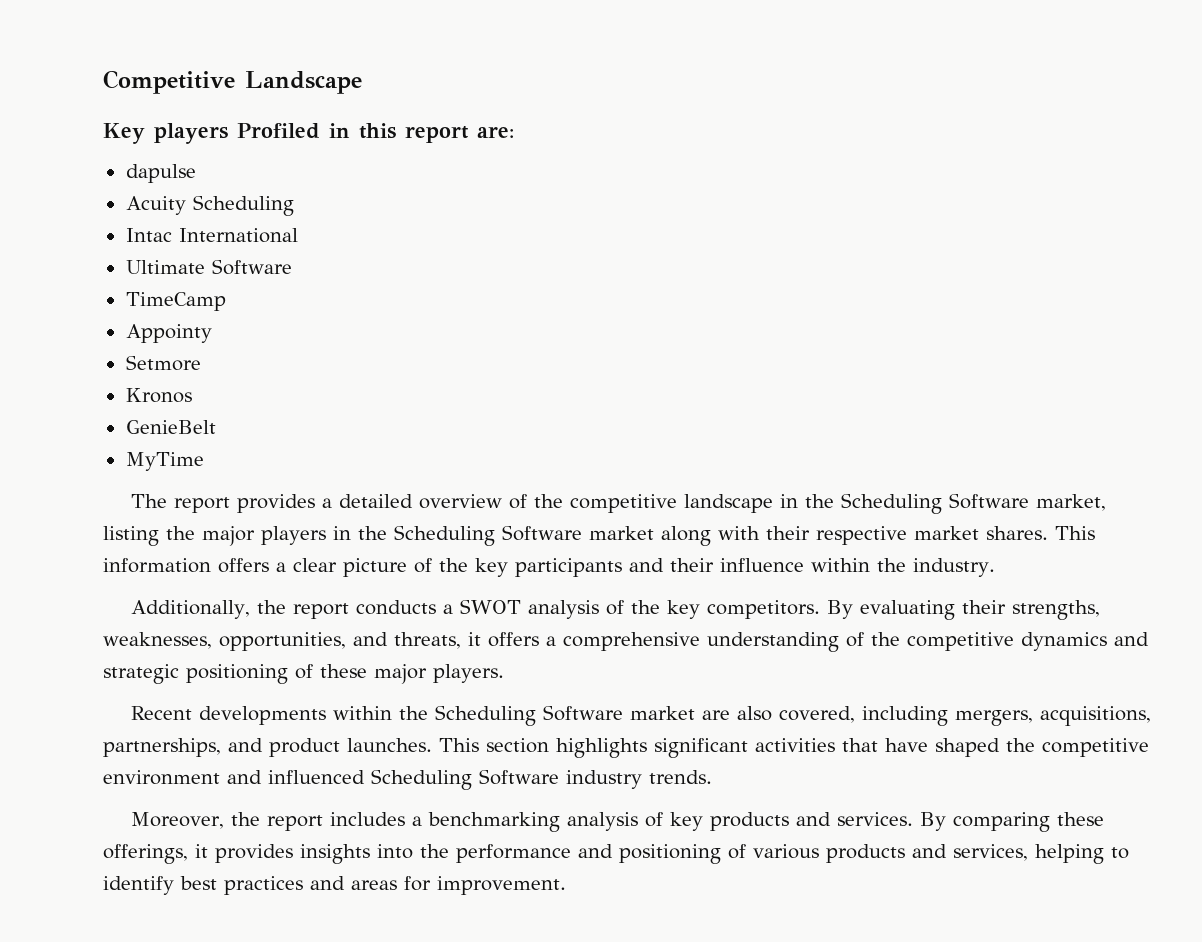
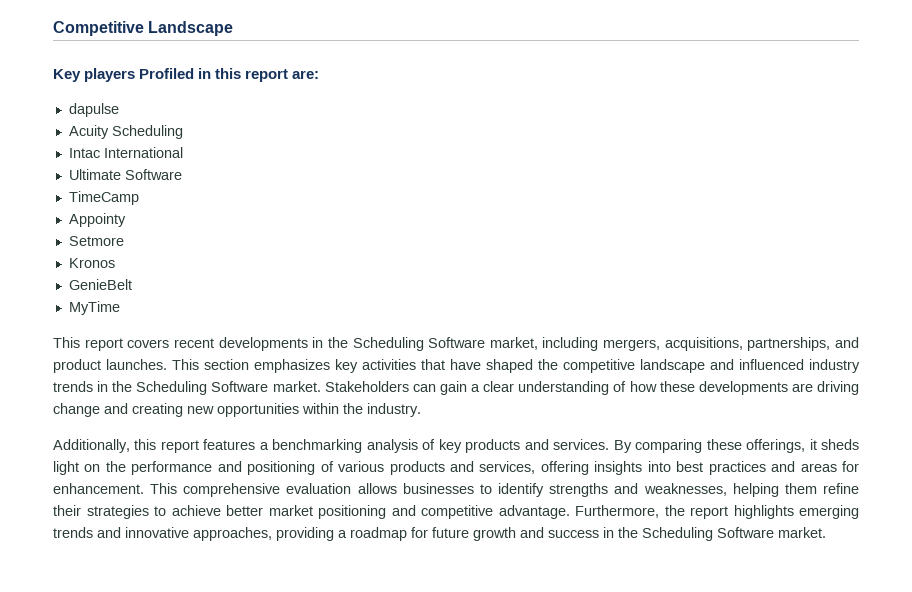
- The report provides a detailed overview of the competitive landscape in the Scheduling Software market, listing the major players in the Scheduling Software market along with their respective market shares. This information offers a clear picture of the key participants and their influence within the industry.
- Additionally, the report conducts a SWOT analysis of the key competitors. By evaluating their strengths, weaknesses, opportunities, and threats, it offers a comprehensive understanding of the competitive dynamics and strategic positioning of these major players.
- Recent developments within the Scheduling Software market are also covered, including mergers, acquisitions, partnerships, and product launches.
+ This report covers recent developments in the Scheduling Software market, including mergers, acquisitions, partnerships, and product launches.
- This section highlights significant activities that have shaped the competitive environment and influenced Scheduling Software industry trends.
- Moreover, the report includes a benchmarking analysis of key products and services.
+ This section emphasizes key activities that have shaped the competitive landscape and influenced industry trends in the Scheduling Software market. Stakeholders can gain a clear understanding of how these developments are driving change and creating new opportunities within the industry.
+ Additionally, this report features a benchmarking analysis of key products and services.
- By comparing these offerings, it provides insights into the performance and positioning of various products and services, helping to identify best practices and areas for improvement.
+ By comparing these offerings, it sheds light on the performance and positioning of various products and services, offering insights into best practices and areas for enhancement. This comprehensive evaluation allows businesses to identify strengths and weaknesses, helping them refine their strategies to achieve better market positioning and competitive advantage. Furthermore, the report highlights emerging trends and innovative approaches, providing a roadmap for future growth and success in the Scheduling Software market.

